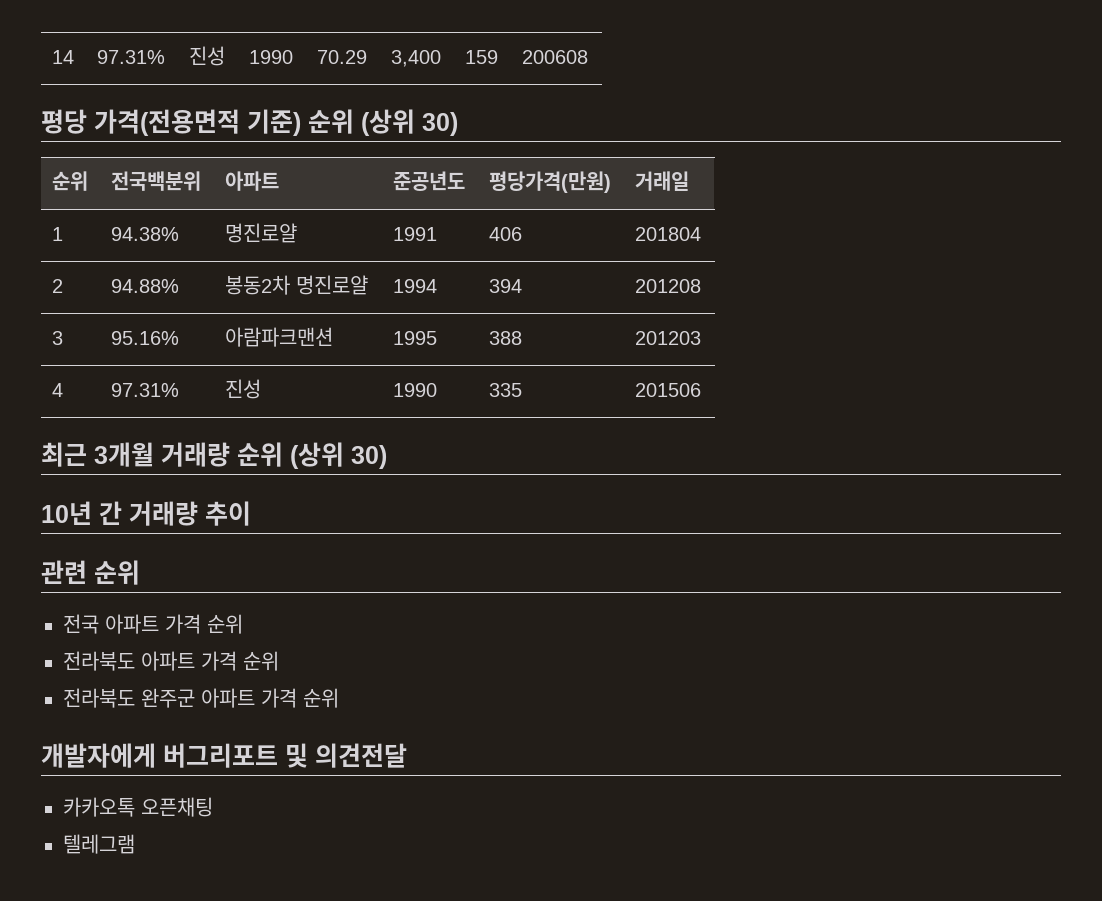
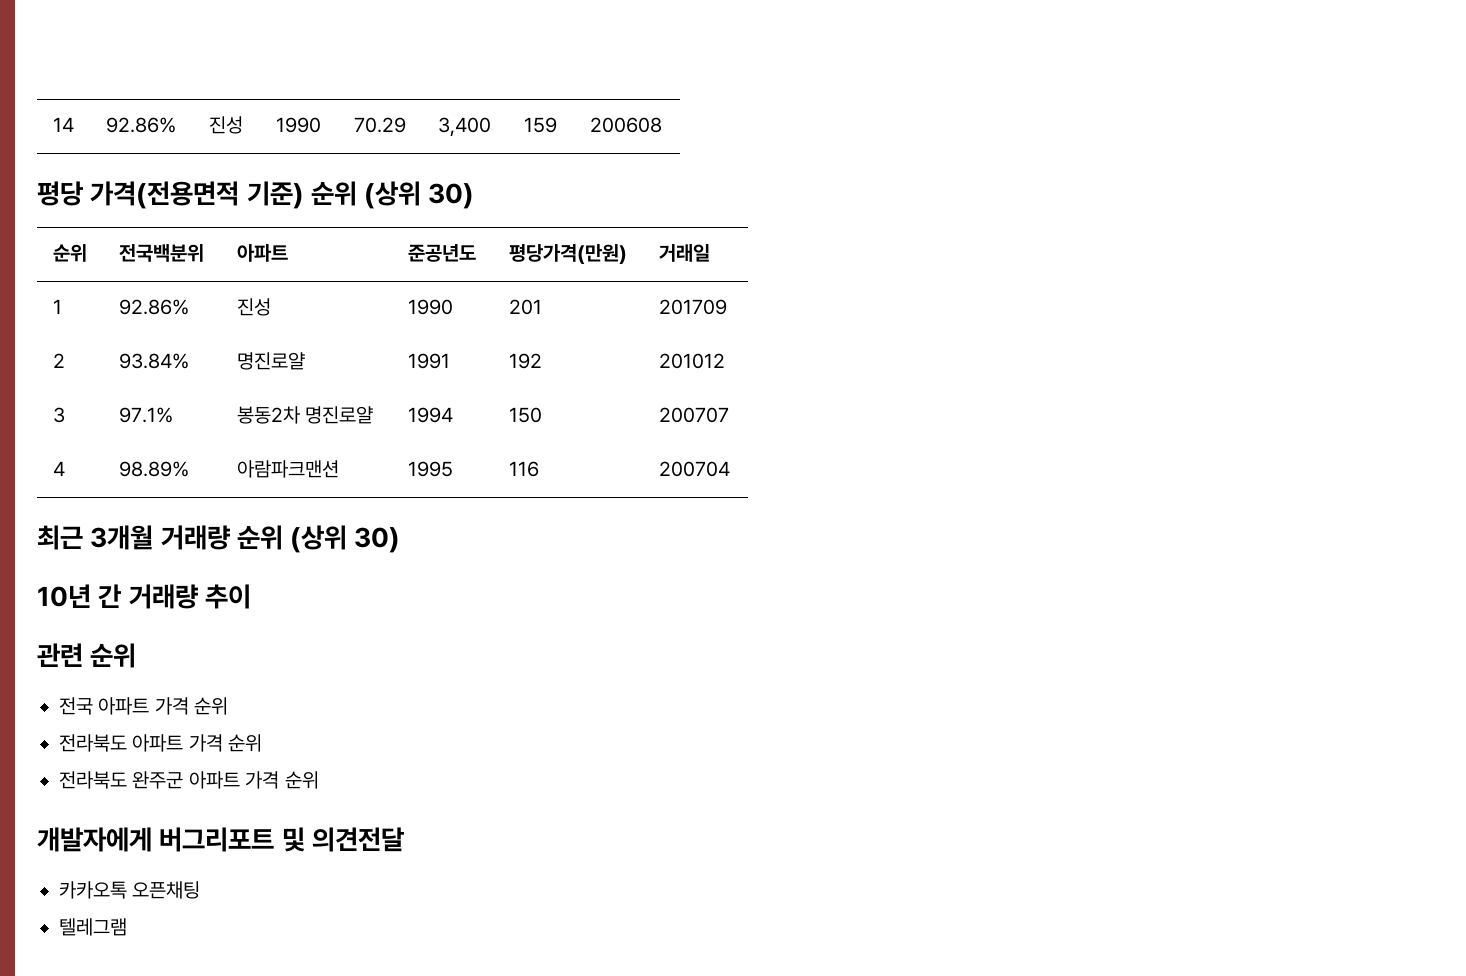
- 14 | 97.31% | 진성 | 1990 | 70.29 | 3,400 | 159 | 200608
+ 14 | 92.86% | 진성 | 1990 | 70.29 | 3,400 | 159 | 200608
- 1 | 94.38% | 명진로얄 | 1991 | 406 | 201804
- 2 | 94.88% | 봉동2차 명진로얄 | 1994 | 394 | 201208
- 3 | 95.16% | 아람파크맨션 | 1995 | 388 | 201203
- 4 | 97.31% | 진성 | 1990 | 335 | 201506
+ 1 | 92.86% | 진성 | 1990 | 201 | 201709
+ 2 | 93.84% | 명진로얄 | 1991 | 192 | 201012
+ 3 | 97.1% | 봉동2차 명진로얄 | 1994 | 150 | 200707
+ 4 | 98.89% | 아람파크맨션 | 1995 | 116 | 200704

